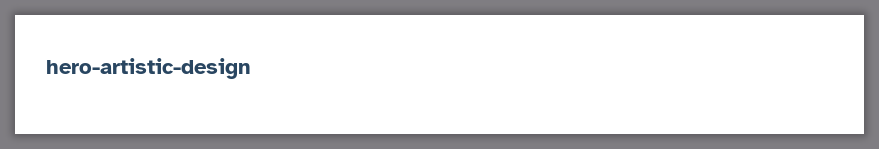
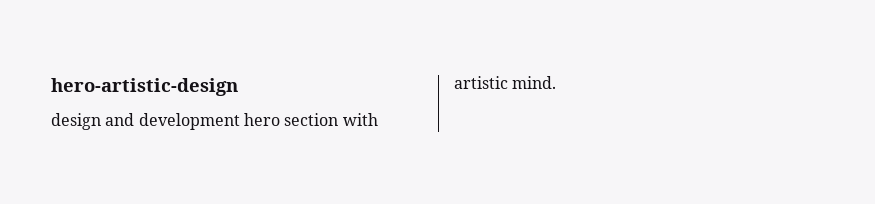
+ design and development hero section with artistic mind.

